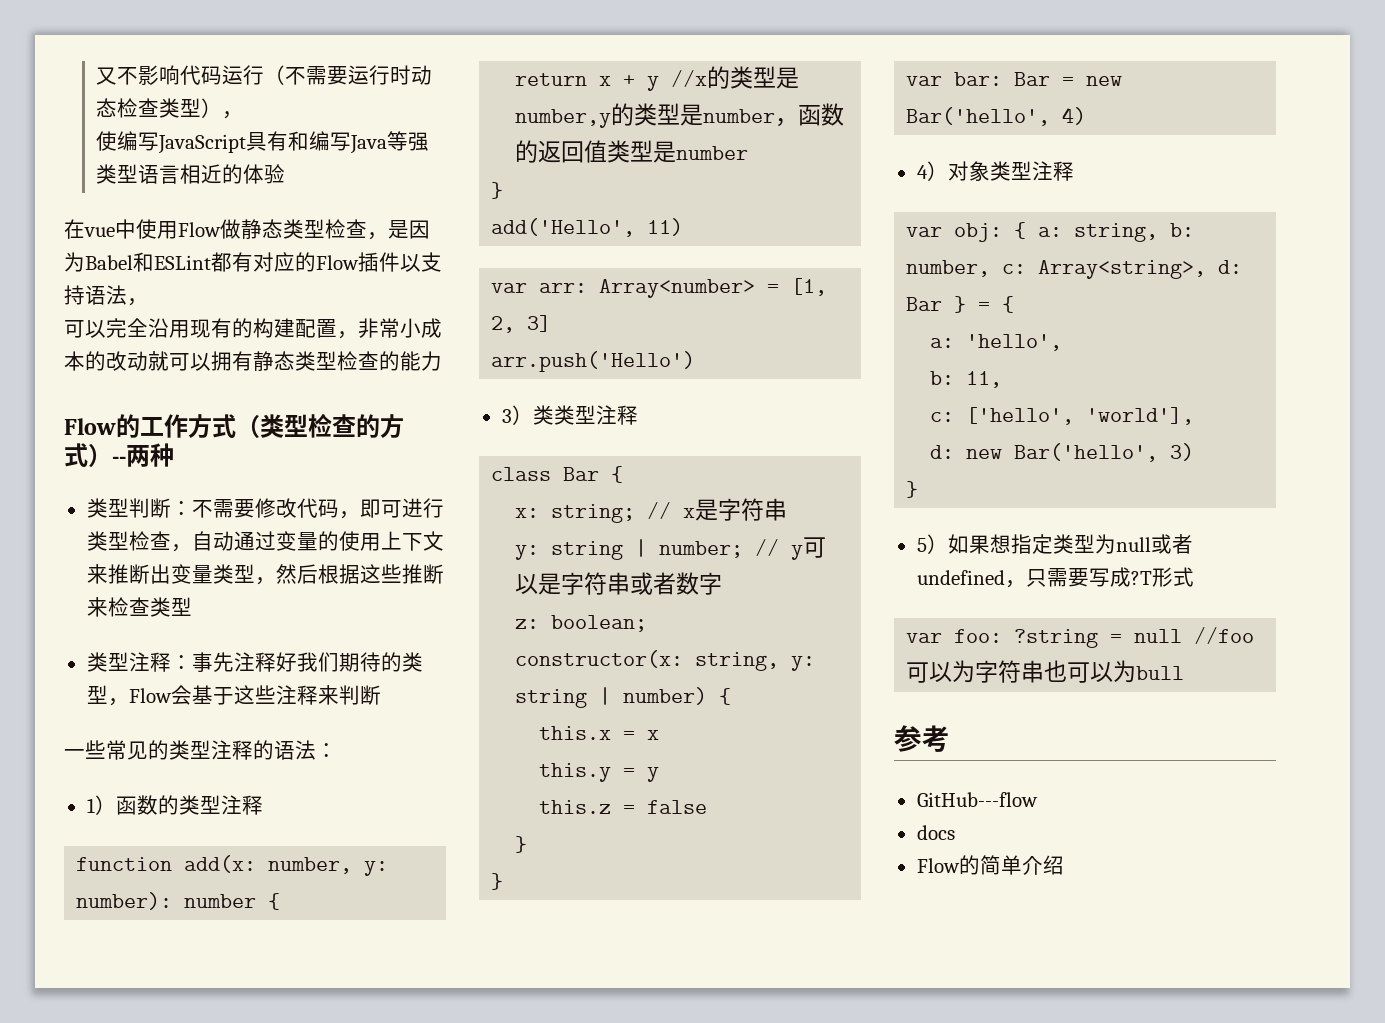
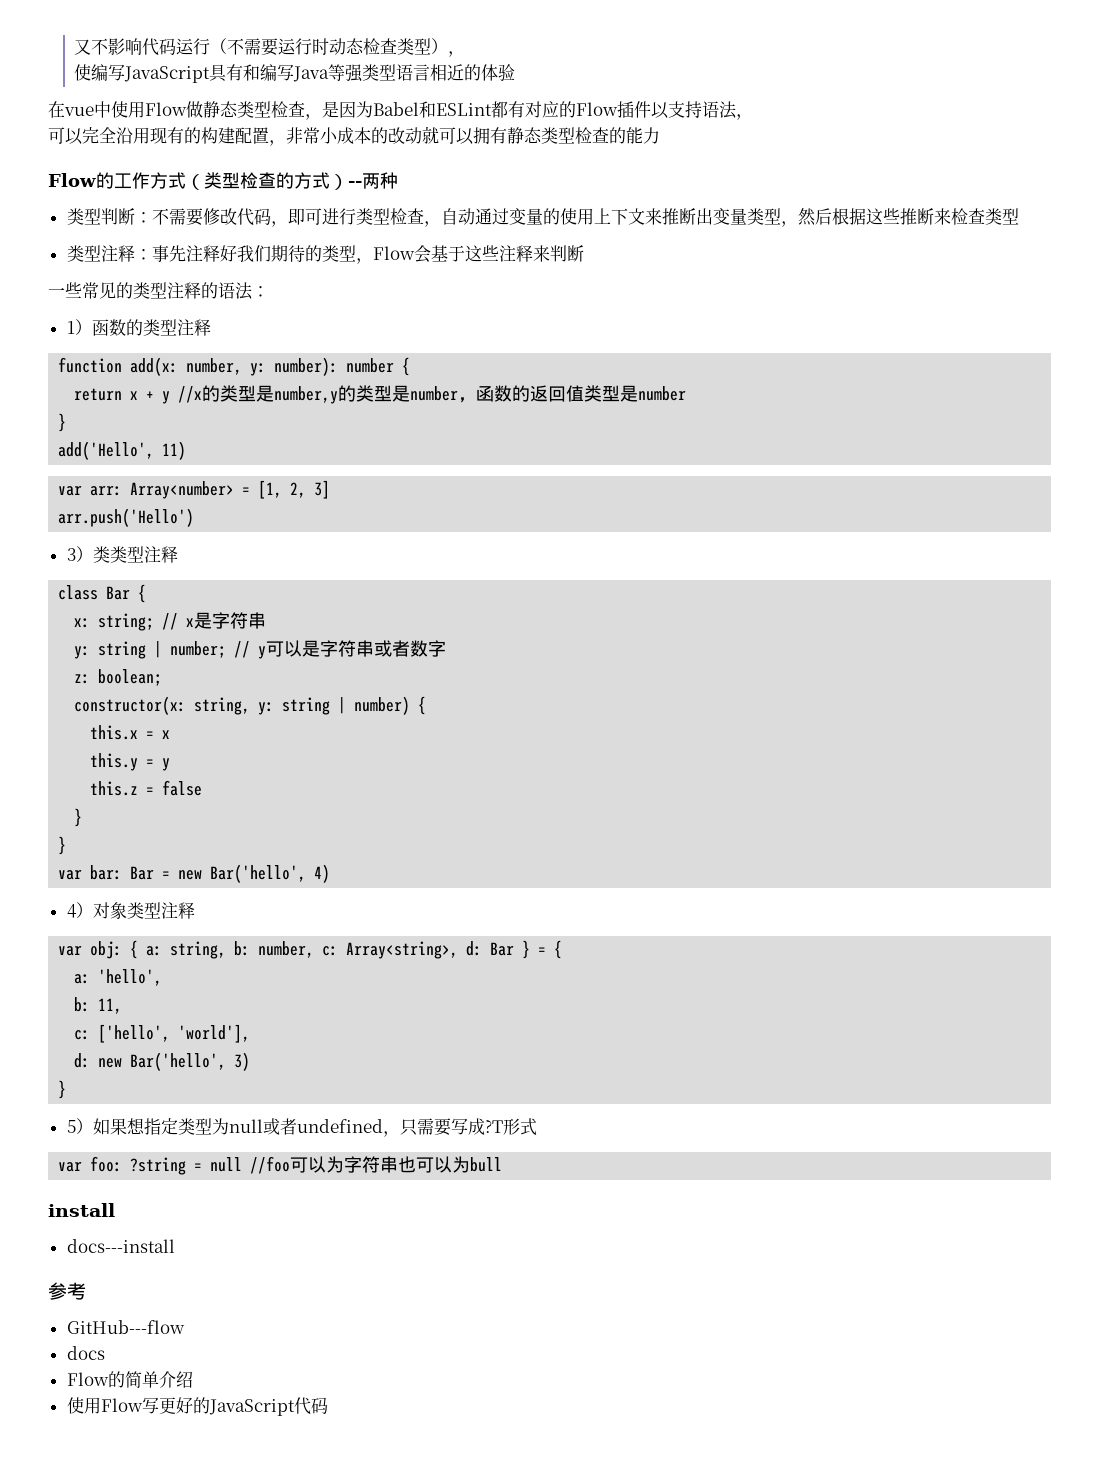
+ install
+ docs---install
+ 使用Flow写更好的JavaScript代码

